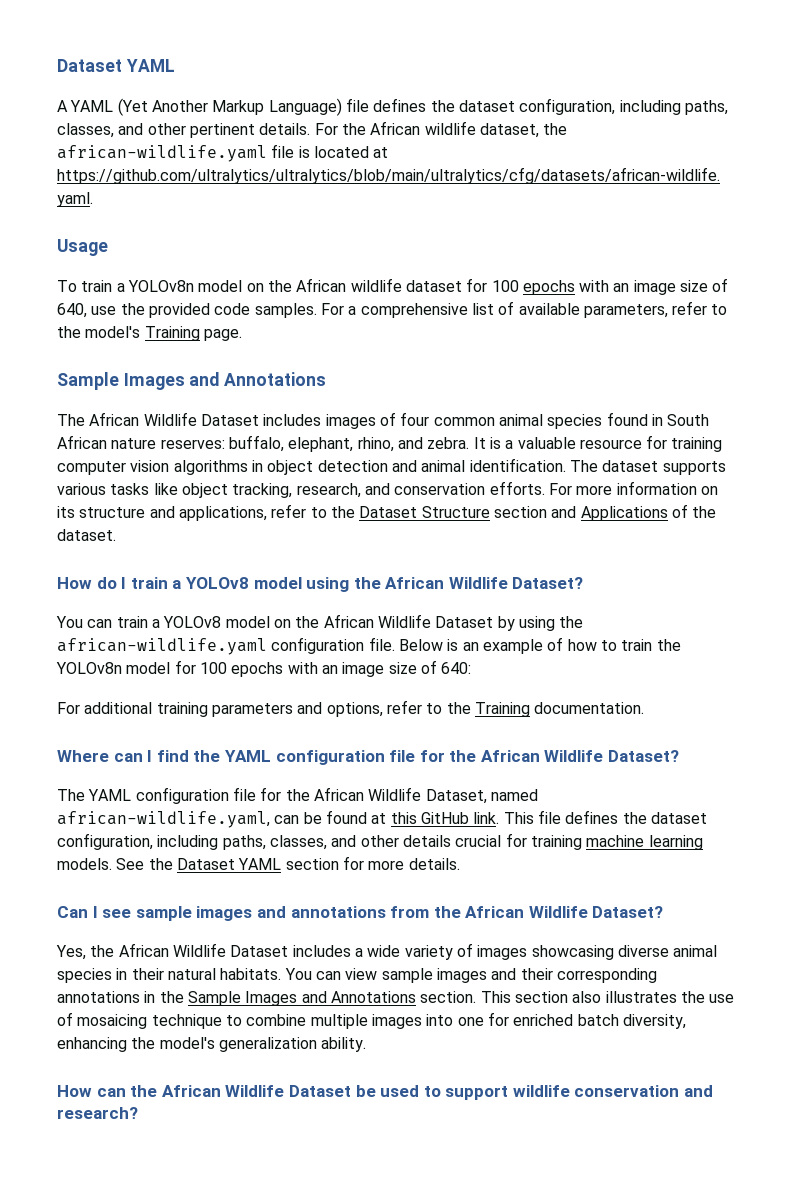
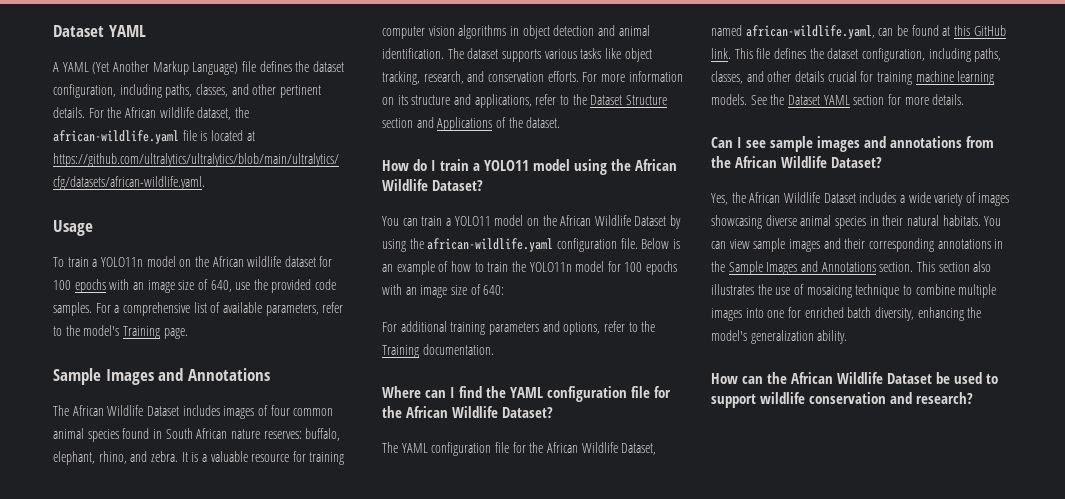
- To train a YOLOv8n model on the African wildlife dataset for 100 epochs with an image size of 640, use the provided code samples.
+ To train a YOLO11n model on the African wildlife dataset for 100 epochs with an image size of 640, use the provided code samples.
- How do I train a YOLOv8 model using the African Wildlife Dataset?
+ How do I train a YOLO11 model using the African Wildlife Dataset?
- You can train a YOLOv8 model on the African Wildlife Dataset by using the african-wildlife.yaml configuration file.
+ You can train a YOLO11 model on the African Wildlife Dataset by using the african-wildlife.yaml configuration file.
- Below is an example of how to train the YOLOv8n model for 100 epochs with an image size of 640:
+ Below is an example of how to train the YOLO11n model for 100 epochs with an image size of 640:

